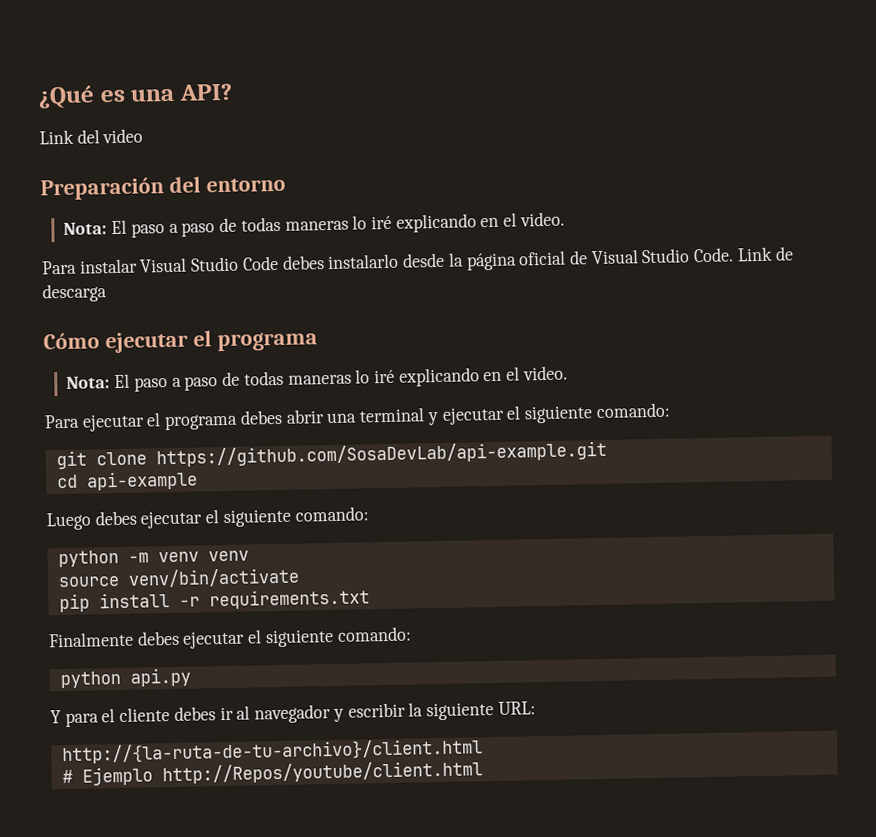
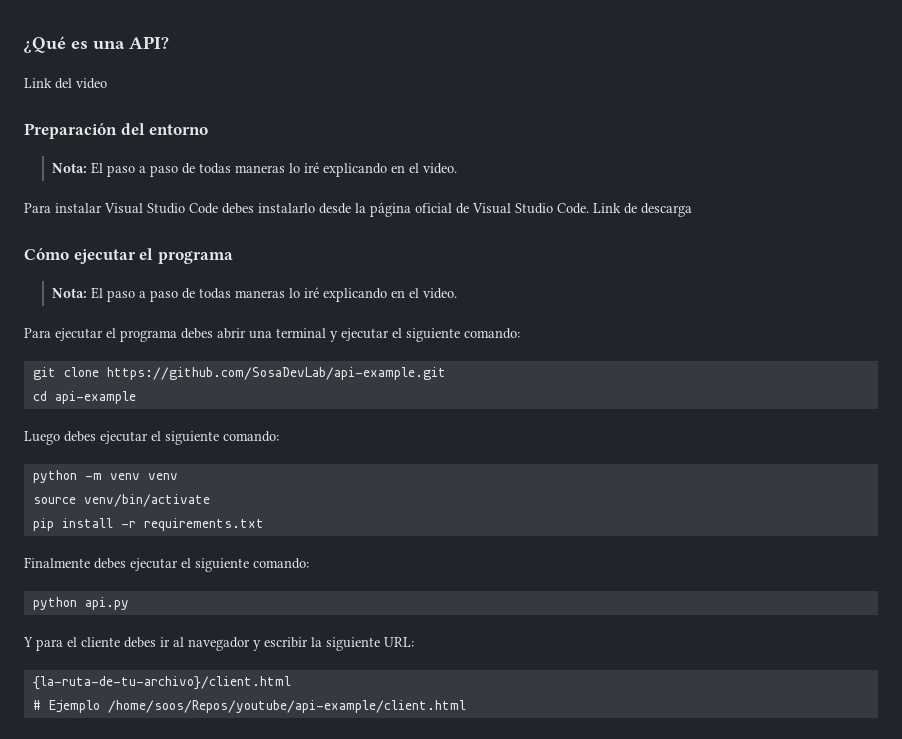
- http://{la-ruta-de-tu-archivo}/client.html
+ {la-ruta-de-tu-archivo}/client.html
- # Ejemplo http://Repos/youtube/client.html
+ # Ejemplo /home/soos/Repos/youtube/api-example/client.html

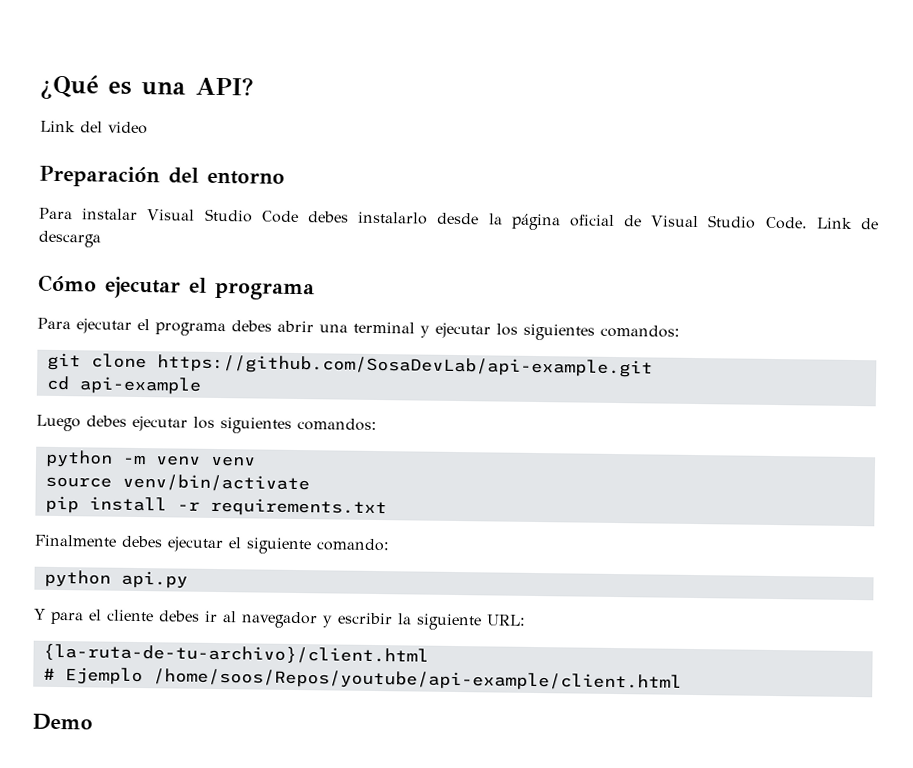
  Preparación del entorno
- Nota: El paso a paso de todas maneras lo iré explicando en el video.
  Cómo ejecutar el programa
- Nota: El paso a paso de todas maneras lo iré explicando en el video.
- Para ejecutar el programa debes abrir una terminal y ejecutar el siguiente comando:
+ Para ejecutar el programa debes abrir una terminal y ejecutar los siguientes comandos:
- Luego debes ejecutar el siguiente comando:
+ Luego debes ejecutar los siguientes comandos:
+ Demo

